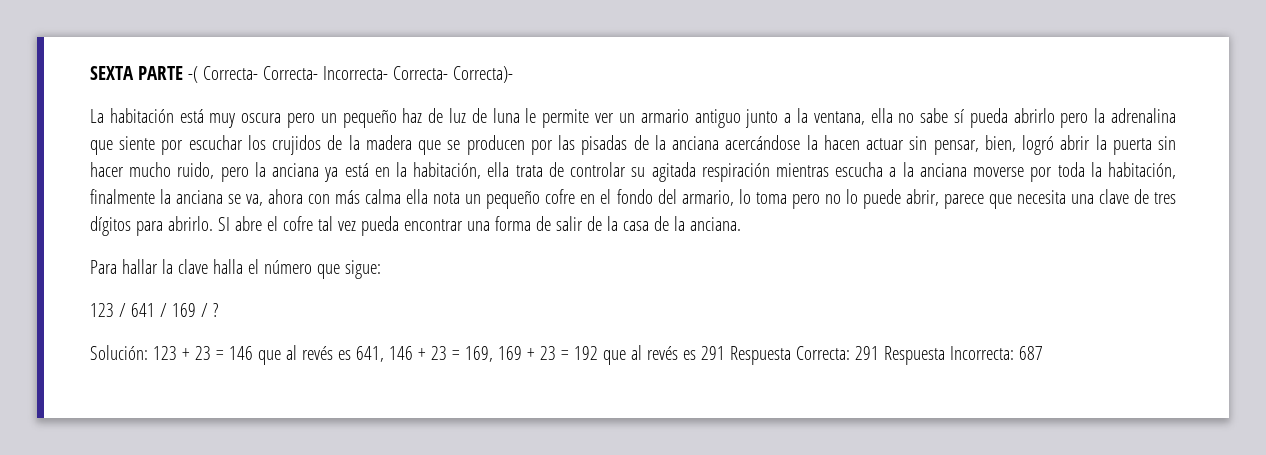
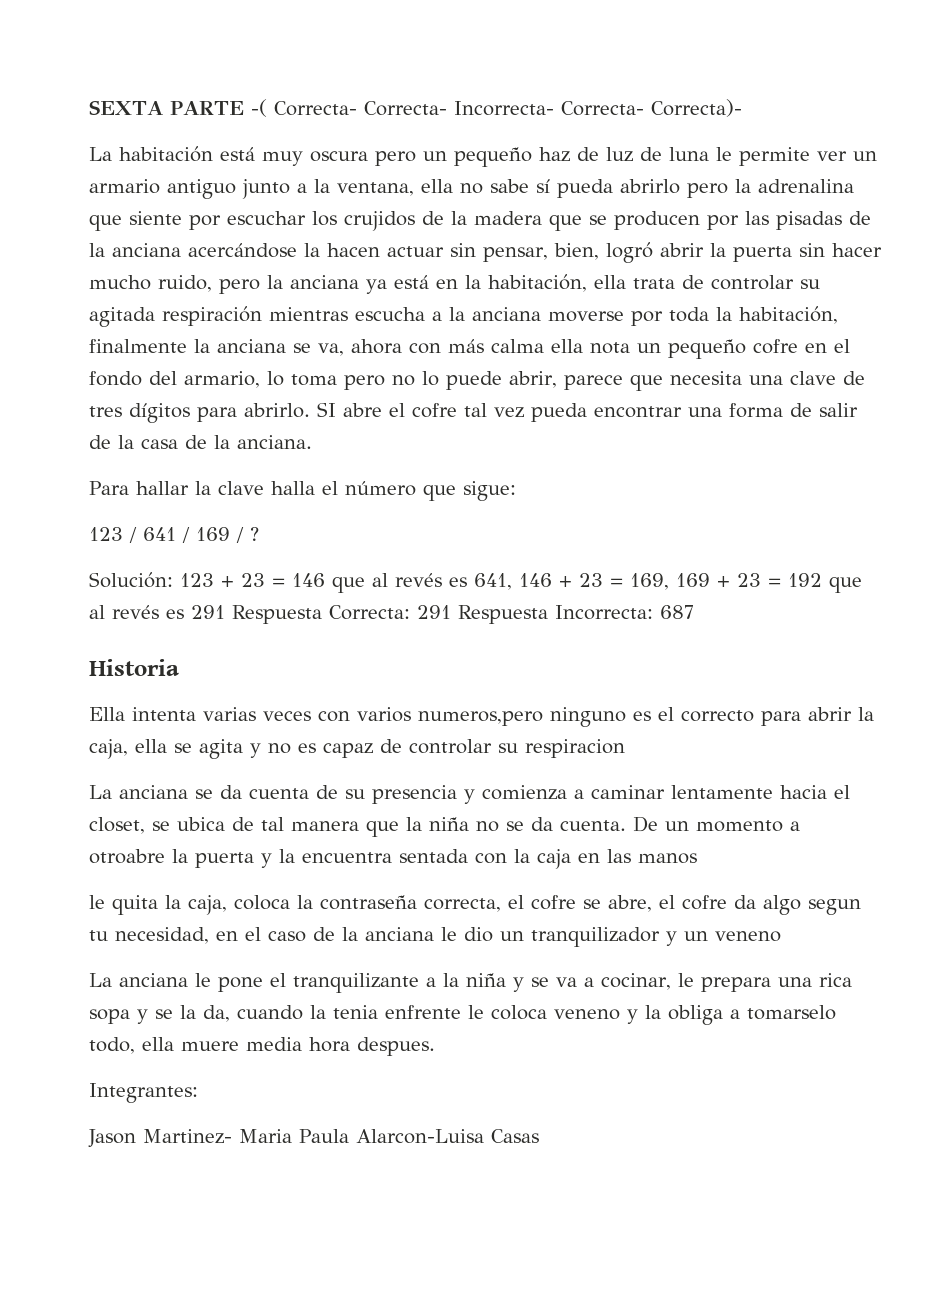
+ Historia
+ Ella intenta varias veces con varios numeros,pero ninguno es el correcto para abrir la caja, ella se agita y no es capaz de controlar su respiracion
+ La anciana se da cuenta de su presencia y comienza a caminar lentamente hacia el closet, se ubica de tal manera que la niña no se da cuenta. De un momento a otroabre la puerta y la encuentra sentada con la caja en las manos
+ le quita la caja, coloca la contraseña correcta, el cofre se abre, el cofre da algo segun tu necesidad, en el caso de la anciana le dio un tranquilizador y un veneno
+ La anciana le pone el tranquilizante a la niña y se va a cocinar, le prepara una rica sopa y se la da, cuando la tenia enfrente le coloca veneno y la obliga a tomarselo todo, ella muere media hora despues.
+ Integrantes:
+ Jason Martinez- Maria Paula Alarcon-Luisa Casas

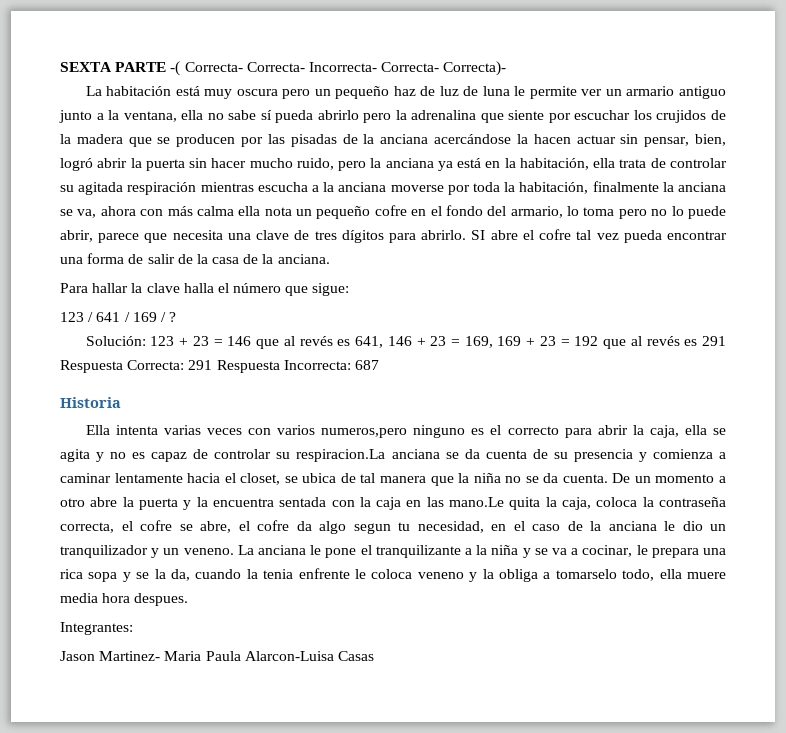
- Ella intenta varias veces con varios numeros,pero ninguno es el correcto para abrir la caja, ella se agita y no es capaz de controlar su respiracion
- La anciana se da cuenta de su presencia y comienza a caminar lentamente hacia el closet, se ubica de tal manera que la niña no se da cuenta.
+ Ella intenta varias veces con varios numeros,pero ninguno es el correcto para abrir la caja, ella se agita y no es capaz de controlar su respiracion.La anciana se da cuenta de su presencia y comienza a caminar lentamente hacia el closet, se ubica de tal manera que la niña no se da cuenta.
- De un momento a otroabre la puerta y la encuentra sentada con la caja en las manos
- le quita la caja, coloca la contraseña correcta, el cofre se abre, el cofre da algo segun tu necesidad, en el caso de la anciana le dio un tranquilizador y un veneno
- La anciana le pone el tranquilizante a la niña y se va a cocinar, le prepara una rica sopa y se la da, cuando la tenia enfrente le coloca veneno y la obliga a tomarselo todo, ella muere media hora despues.
+ De un momento a otro abre la puerta y la encuentra sentada con la caja en las mano.Le quita la caja, coloca la contraseña correcta, el cofre se abre, el cofre da algo segun tu necesidad, en el caso de la anciana le dio un tranquilizador y un veneno. La anciana le pone el tranquilizante a la niña y se va a cocinar, le prepara una rica sopa y se la da, cuando la tenia enfrente le coloca veneno y la obliga a tomarselo todo, ella muere media hora despues.

